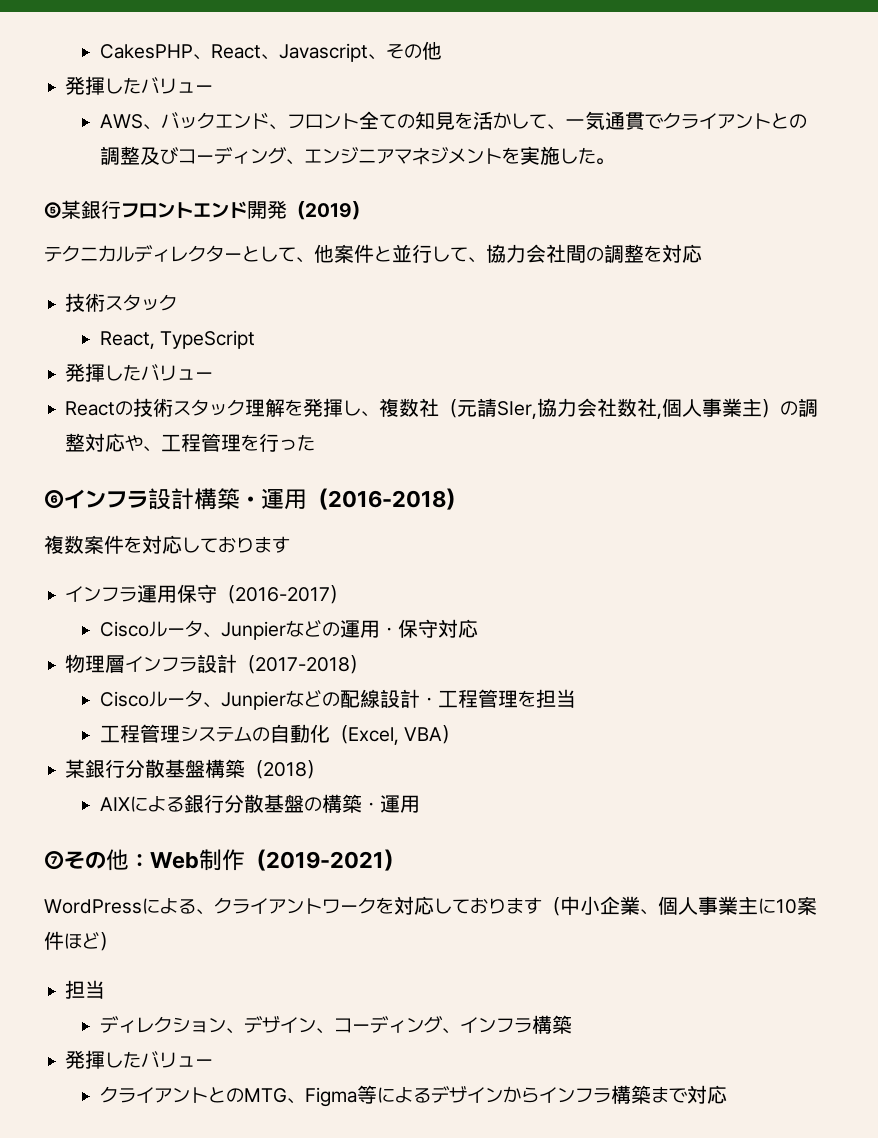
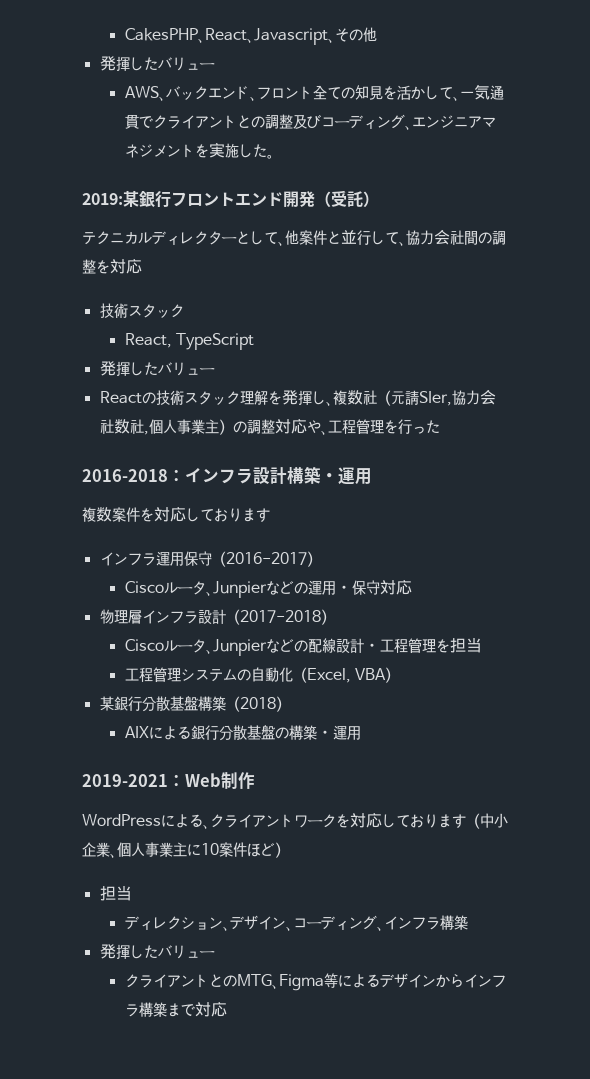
- ⑤某銀行フロントエンド開発（2019）
+ 2019:某銀行フロントエンド開発（受託）
- ⑥インフラ設計構築・運用（2016-2018）
+ 2016-2018：インフラ設計構築・運用
- ⑦その他：Web制作（2019-2021）
+ 2019-2021：Web制作

